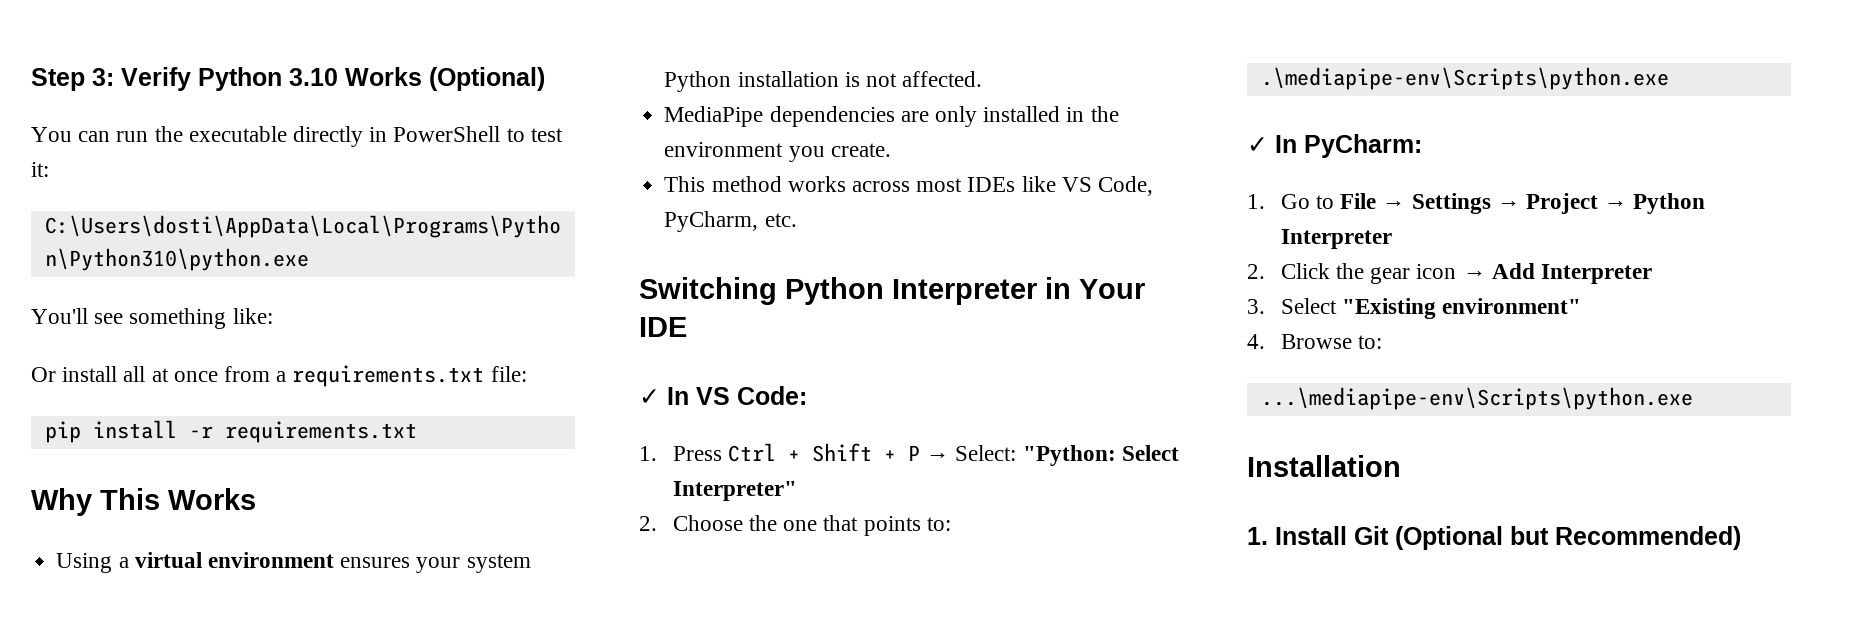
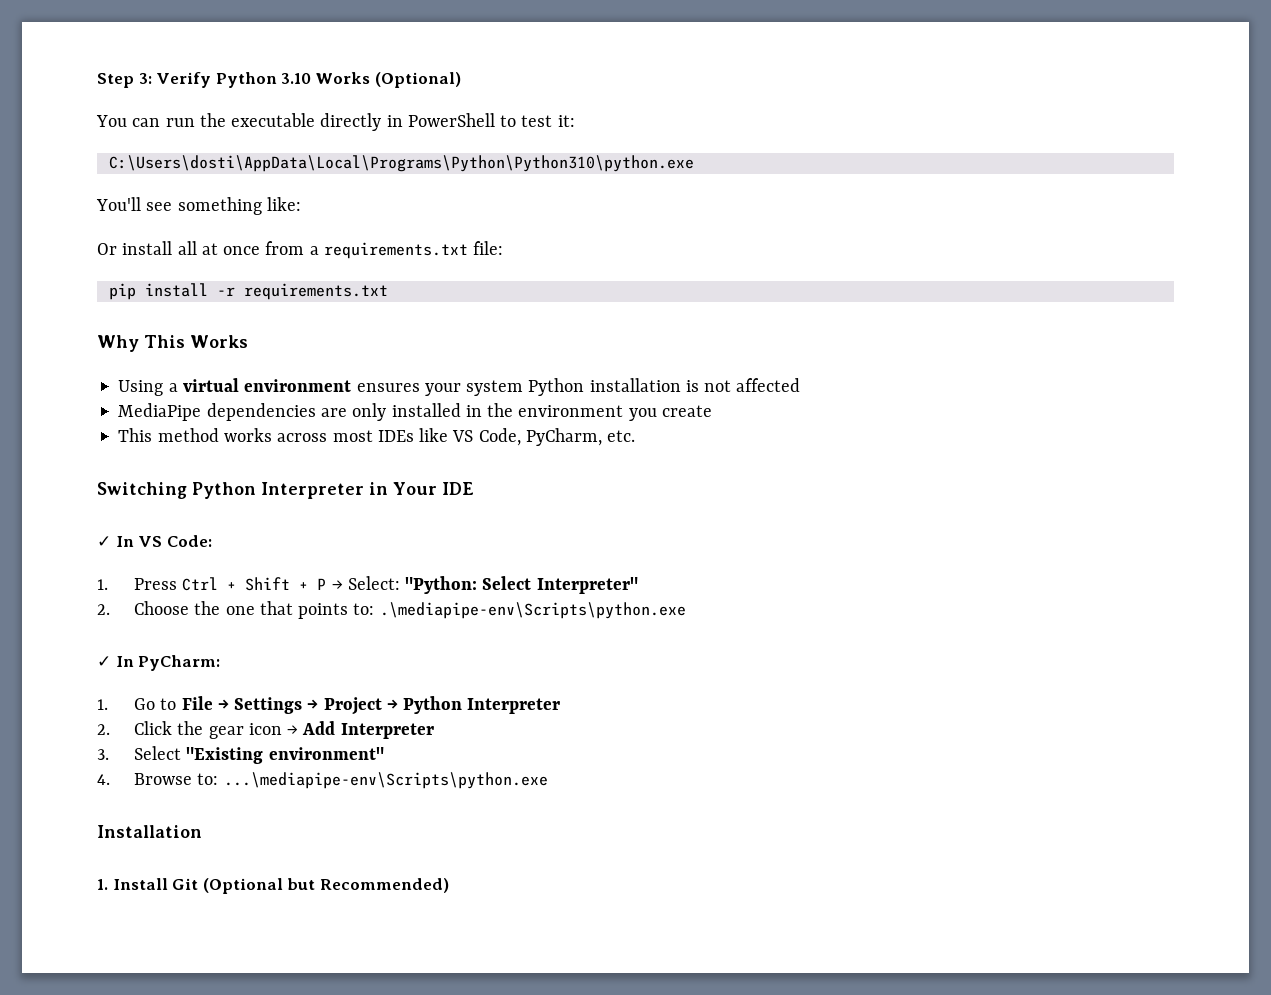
- Using a virtual environment ensures your system Python installation is not affected.
+ Using a virtual environment ensures your system Python installation is not affected
- MediaPipe dependencies are only installed in the environment you create.
+ MediaPipe dependencies are only installed in the environment you create
- 2. Choose the one that points to:
- .\mediapipe-env\Scripts\python.exe
+ 2. Choose the one that points to: .\mediapipe-env\Scripts\python.exe
- 4. Browse to:
- ...\mediapipe-env\Scripts\python.exe
+ 4. Browse to: ...\mediapipe-env\Scripts\python.exe

